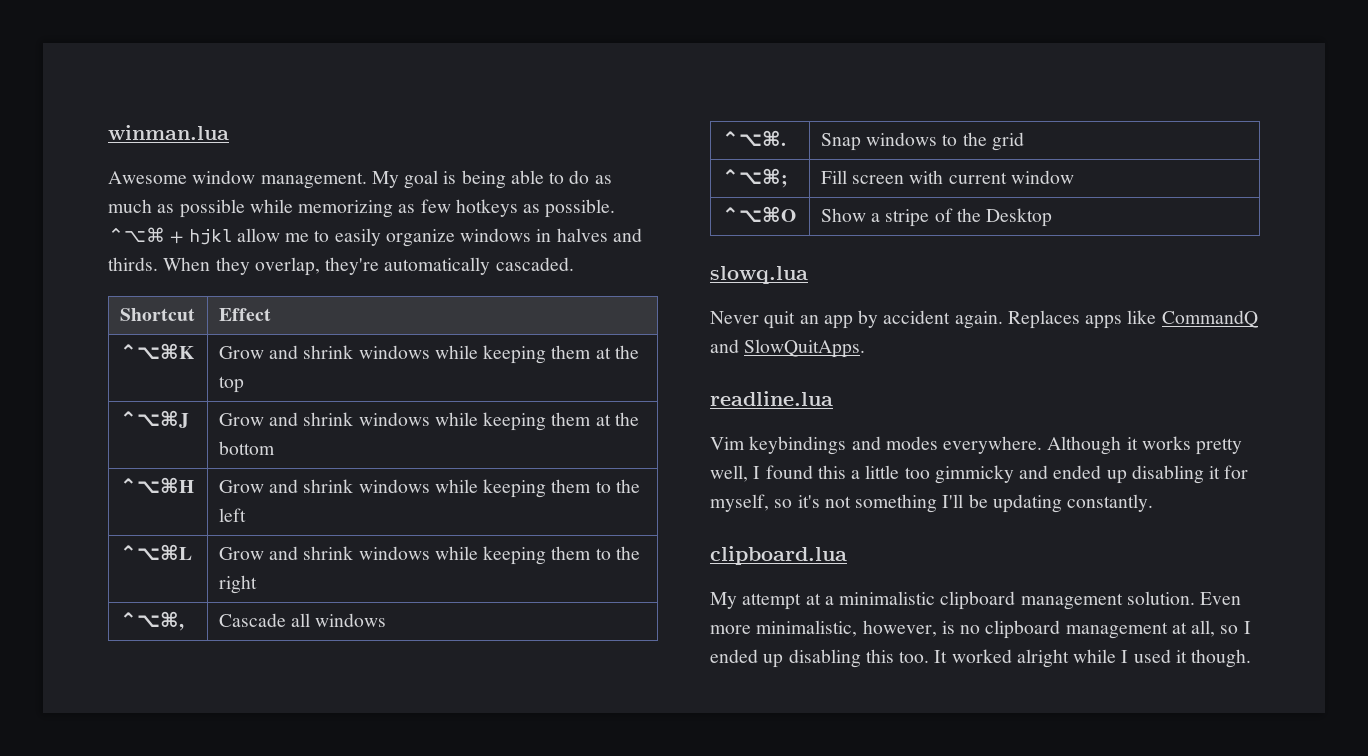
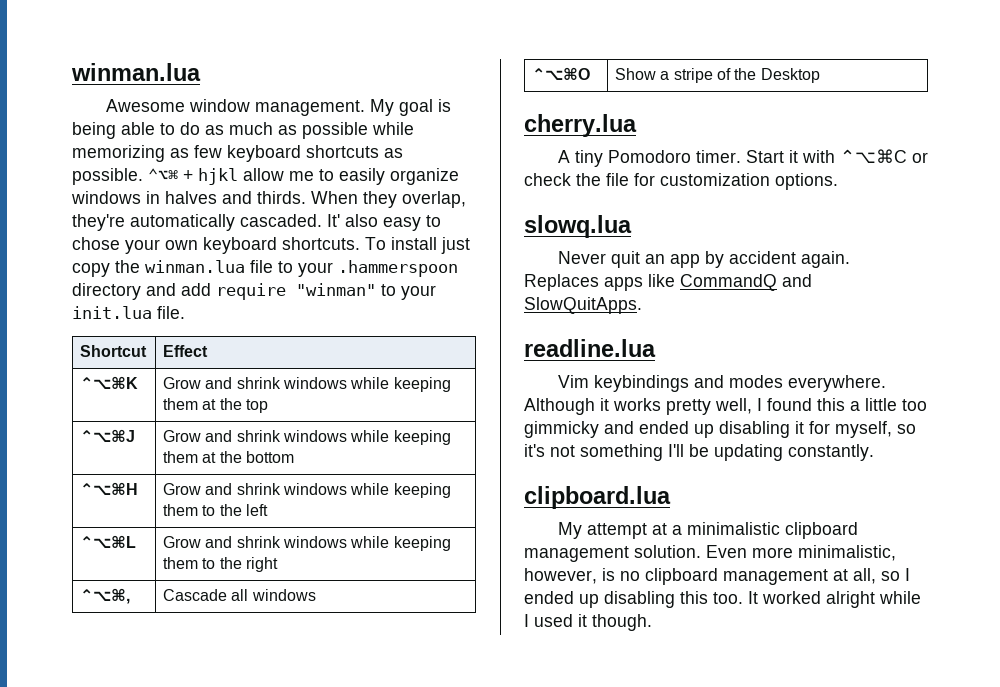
- My goal is being able to do as much as possible while memorizing as few hotkeys as possible.
+ My goal is being able to do as much as possible while memorizing as few keyboard shortcuts as possible.
+ It' also easy to chose your own keyboard shortcuts. To install just copy the winman.lua file to your .hammerspoon directory and add require "winman" to your init.lua file.
- ⌃⌥⌘. | Snap windows to the grid
- ⌃⌥⌘; | Fill screen with current window
+ cherry.lua
+ A tiny Pomodoro timer. Start it with ⌃⌥⌘C or check the file for customization options.

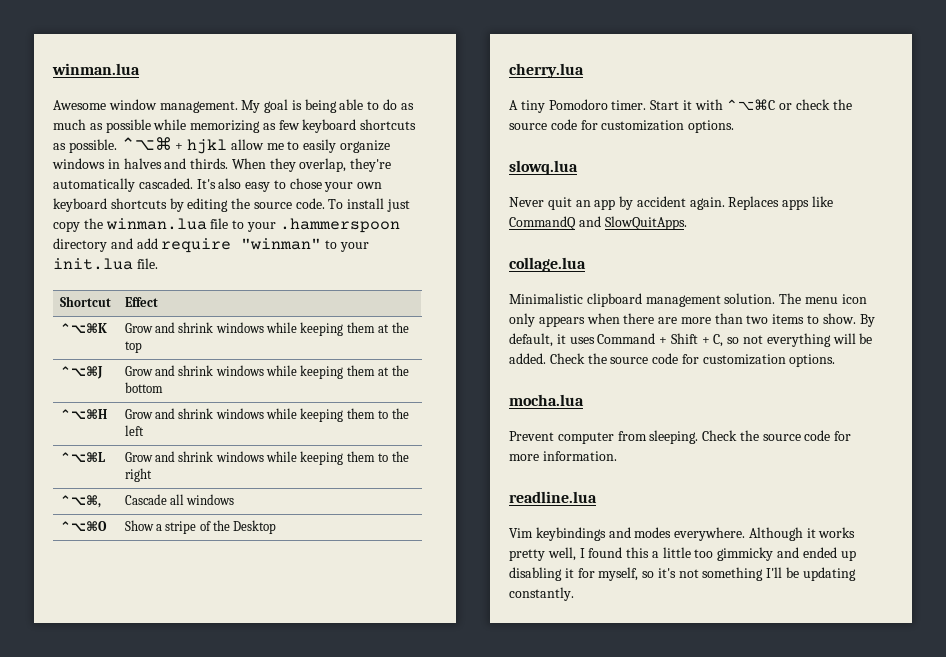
- It' also easy to chose your own keyboard shortcuts.
+ It's also easy to chose your own keyboard shortcuts by editing the source code.
- Start it with ⌃⌥⌘C or check the file for customization options.
+ Start it with ⌃⌥⌘C or check the source code for customization options.
+ collage.lua
+ Minimalistic clipboard management solution. The menu icon only appears when there are more than two items to show. By default, it uses Command + Shift + C, so not everything will be added. Check the source code for customization options.
+ mocha.lua
+ Prevent computer from sleeping. Check the source code for more information.
- clipboard.lua
- My attempt at a minimalistic clipboard management solution. Even more minimalistic, however, is no clipboard management at all, so I ended up disabling this too. It worked alright while I used it though.

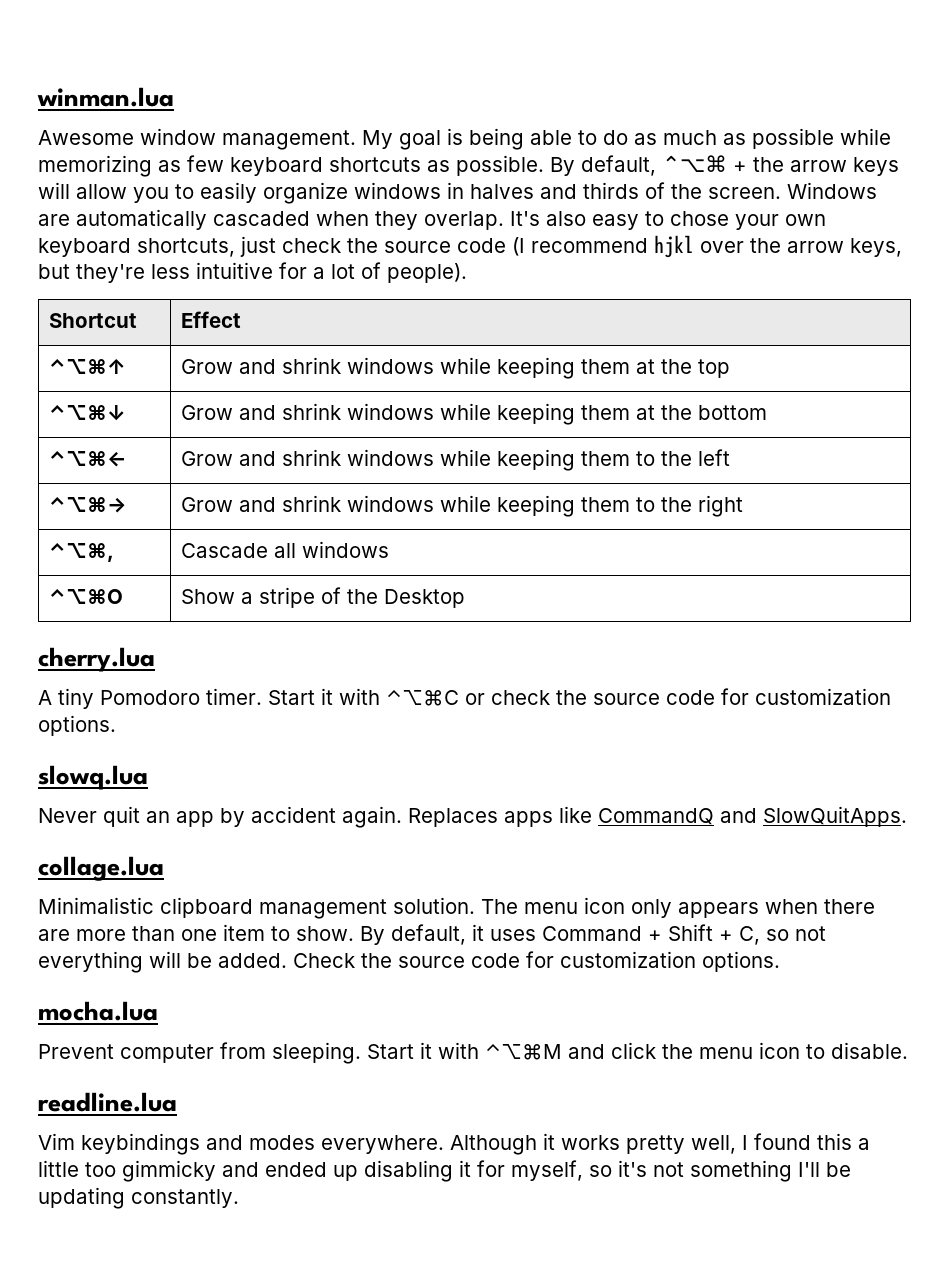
- ⌃⌥⌘ + hjkl allow me to easily organize windows in halves and thirds. When they overlap, they're automatically cascaded.
+ By default, ⌃⌥⌘ + the arrow keys will allow you to easily organize windows in halves and thirds of the screen. Windows are automatically cascaded when they overlap.
- It's also easy to chose your own keyboard shortcuts by editing the source code. To install just copy the winman.lua file to your .hammerspoon directory and add require "winman" to your init.lua file.
+ It's also easy to chose your own keyboard shortcuts, just check the source code (I recommend hjkl over the arrow keys, but they're less intuitive for a lot of people).
- ⌃⌥⌘K | Grow and shrink windows while keeping them at the top
+ ⌃⌥⌘↑ | Grow and shrink windows while keeping them at the top
- ⌃⌥⌘J | Grow and shrink windows while keeping them at the bottom
+ ⌃⌥⌘↓ | Grow and shrink windows while keeping them at the bottom
- ⌃⌥⌘H | Grow and shrink windows while keeping them to the left
+ ⌃⌥⌘← | Grow and shrink windows while keeping them to the left
- ⌃⌥⌘L | Grow and shrink windows while keeping them to the right
+ ⌃⌥⌘→ | Grow and shrink windows while keeping them to the right
- The menu icon only appears when there are more than two items to show.
+ The menu icon only appears when there are more than one item to show.
- Check the source code for more information.
+ Start it with ⌃⌥⌘M and click the menu icon to disable.

